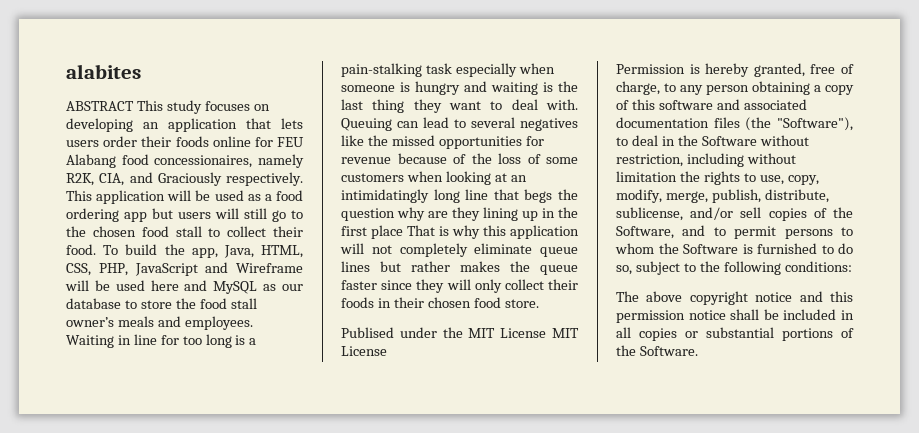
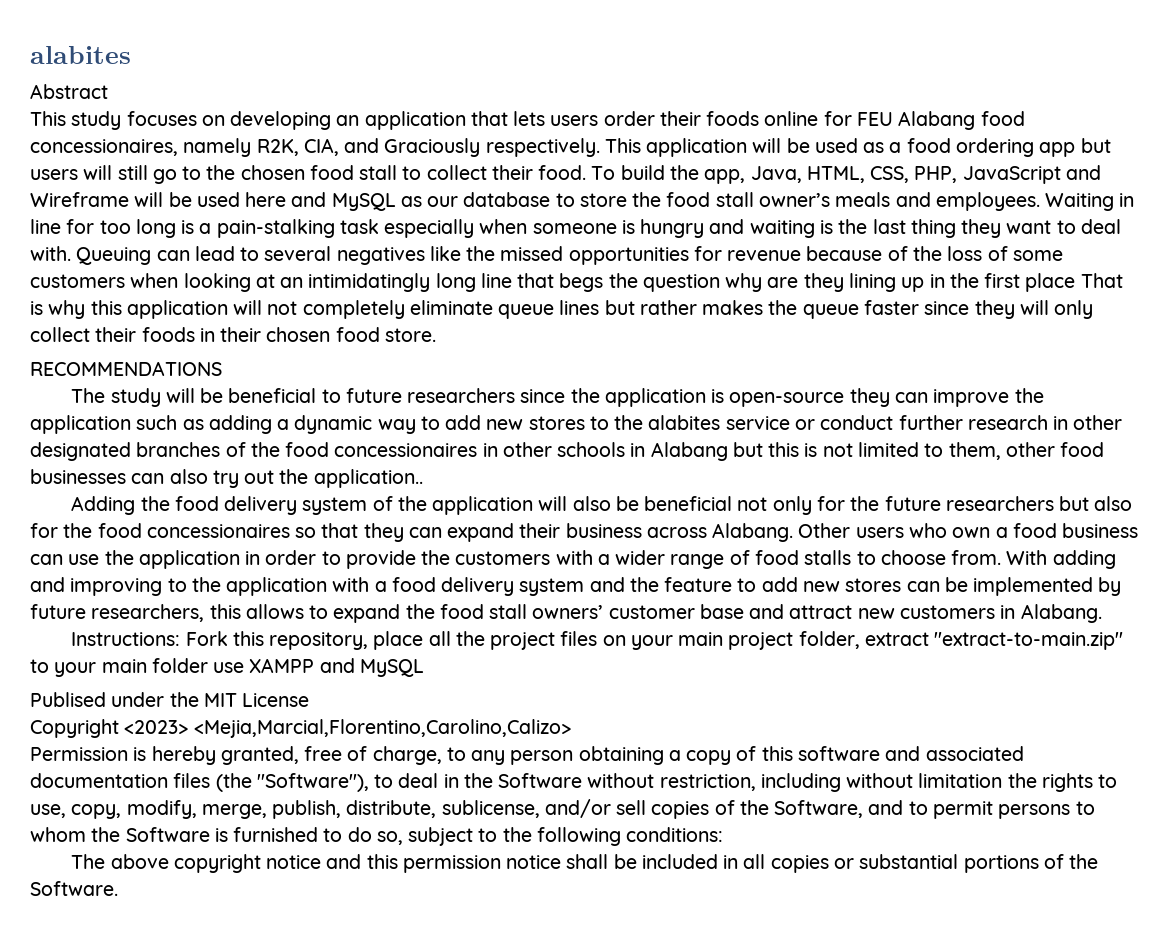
- ABSTRACT This study focuses on developing an application that lets users order their foods online for FEU Alabang food concessionaires, namely R2K, CIA, and Graciously respectively.
+ Abstract
+ This study focuses on developing an application that lets users order their foods online for FEU Alabang food concessionaires, namely R2K, CIA, and Graciously respectively.
+ RECOMMENDATIONS
+ The study will be beneficial to future researchers since the application is open-source they can improve the application such as adding a dynamic way to add new stores to the alabites service or conduct further research in other designated branches of the food concessionaires in other schools in Alabang but this is not limited to them, other food businesses can also try out the application..
+ Adding the food delivery system of the application will also be beneficial not only for the future researchers but also for the food concessionaires so that they can expand their business across Alabang. Other users who own a food business can use the application in order to provide the customers with a wider range of food stalls to choose from. With adding and improving to the application with a food delivery system and the feature to add new stores can be implemented by future researchers, this allows to expand the food stall owners’ customer base and attract new customers in Alabang.
+ Instructions: Fork this repository, place all the project files on your main project folder, extract "extract-to-main.zip" to your main folder use XAMPP and MySQL
- Publised under the MIT License MIT License
+ Publised under the MIT License
+ Copyright <2023> <Mejia,Marcial,Florentino,Carolino,Calizo>

